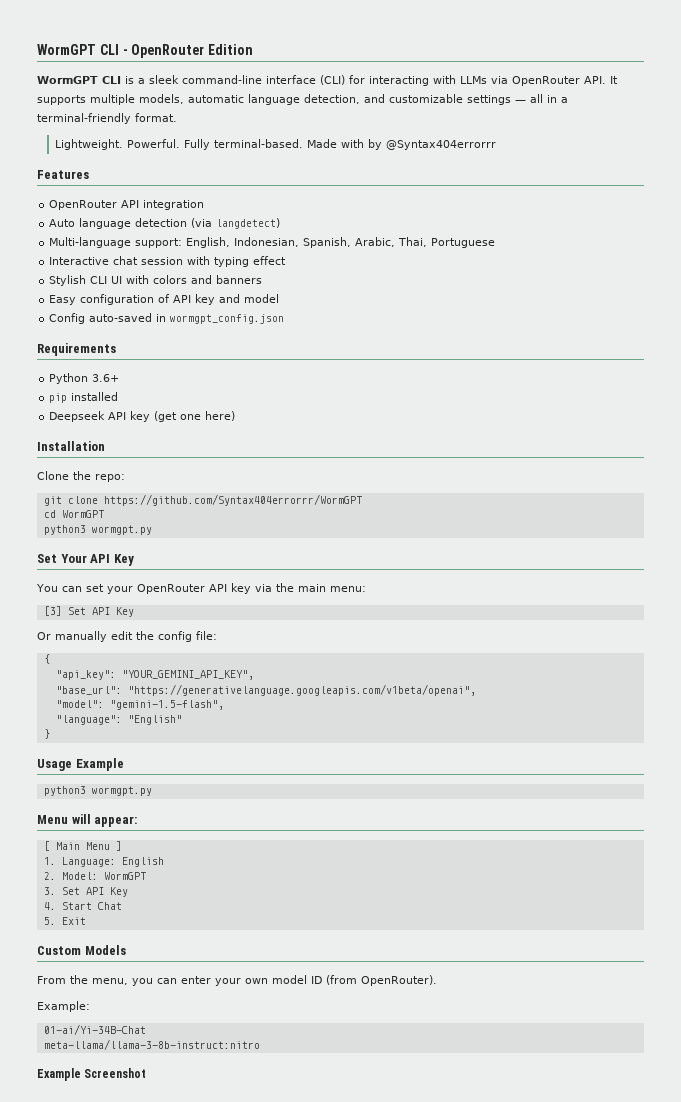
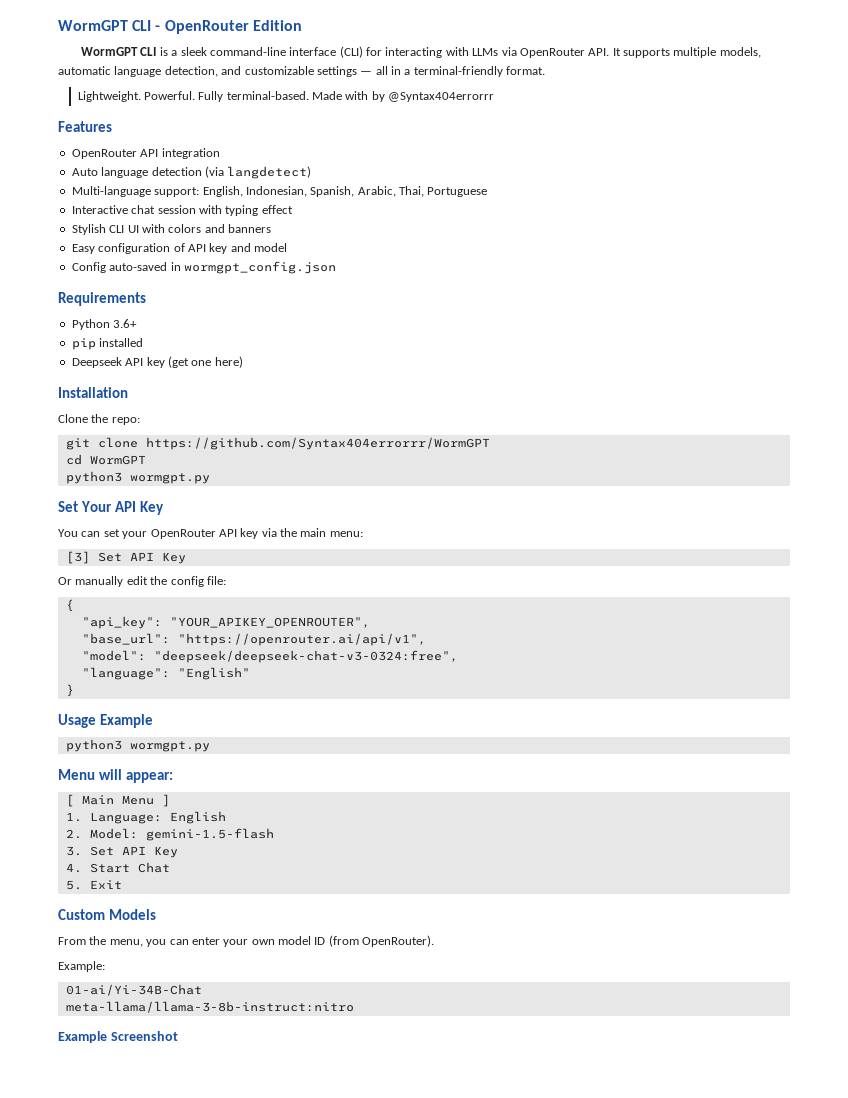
- "api_key": "YOUR_GEMINI_API_KEY",
+ "api_key": "YOUR_APIKEY_OPENROUTER",
- "base_url": "https://generativelanguage.googleapis.com/v1beta/openai",
+ "base_url": "https://openrouter.ai/api/v1",
- "model": "gemini-1.5-flash",
+ "model": "deepseek/deepseek-chat-v3-0324:free",
- 2. Model: WormGPT
+ 2. Model: gemini-1.5-flash

